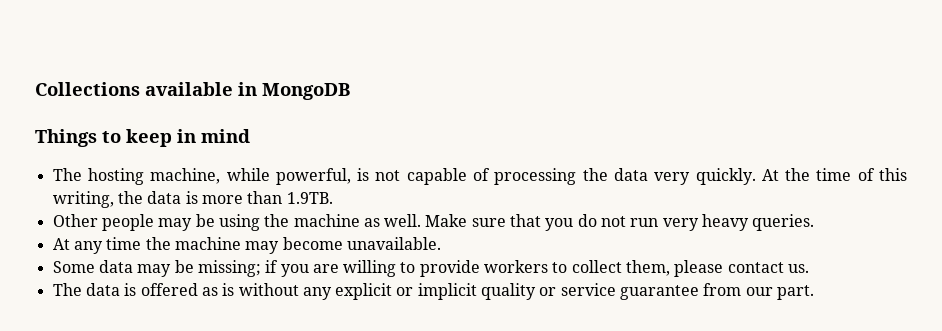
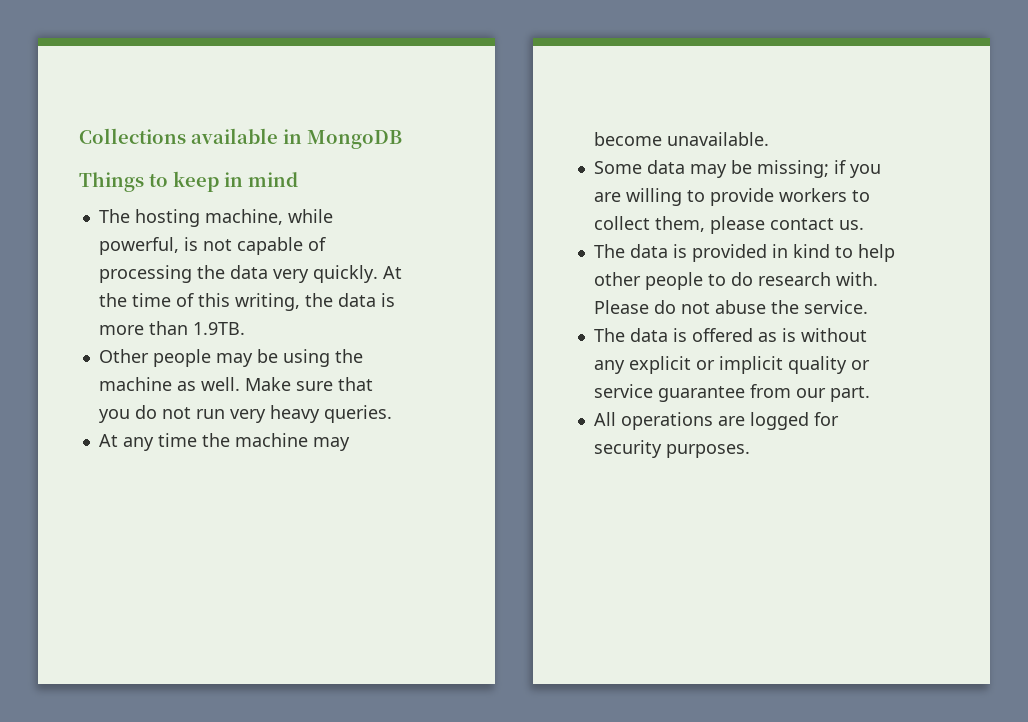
+ The data is provided in kind to help other people to do research with. Please do not abuse the service.
+ All operations are logged for security purposes.

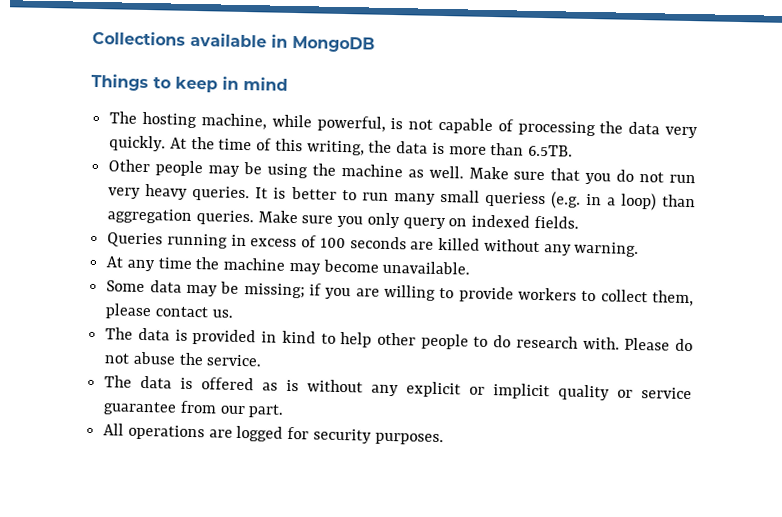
- At the time of this writing, the data is more than 1.9TB.
+ At the time of this writing, the data is more than 6.5TB.
+ It is better to run many small queriess (e.g. in a loop) than aggregation queries. Make sure you only query on indexed fields.
+ Queries running in excess of 100 seconds are killed without any warning.

